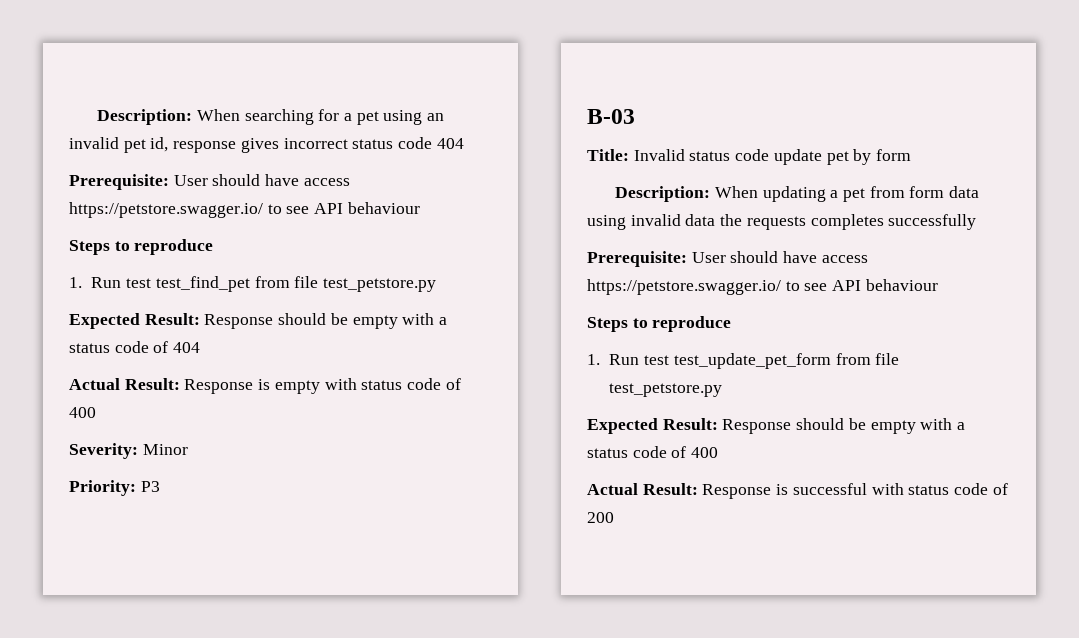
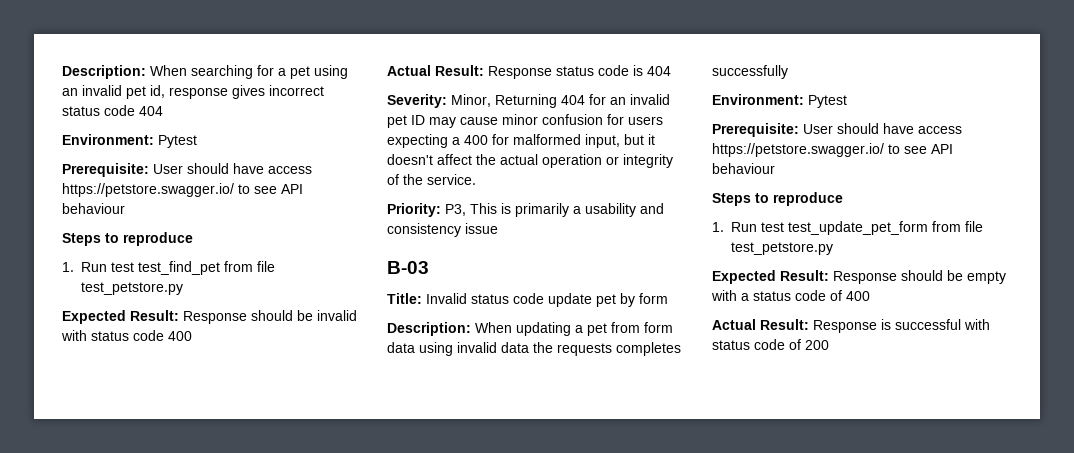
  Description: When searching for a pet using an invalid pet id, response gives incorrect status code 404
+ Environment: Pytest
- Expected Result: Response should be empty with a status code of 404
- Actual Result: Response is empty with status code of 400
- Severity: Minor
- Priority: P3
+ Expected Result: Response should be invalid with status code 400
+ Actual Result: Response status code is 404
+ Severity: Minor, Returning 404 for an invalid pet ID may cause minor confusion for users expecting a 400 for malformed input, but it doesn't affect the actual operation or integrity of the service.
+ Priority: P3, This is primarily a usability and consistency issue
  Description: When updating a pet from form data using invalid data the requests completes successfully
+ Environment: Pytest

